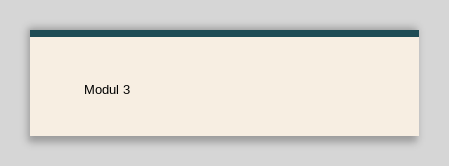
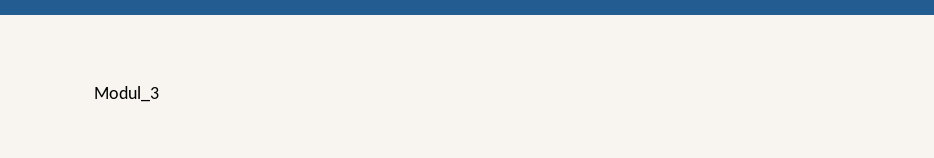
- Modul 3
+ Modul_3

